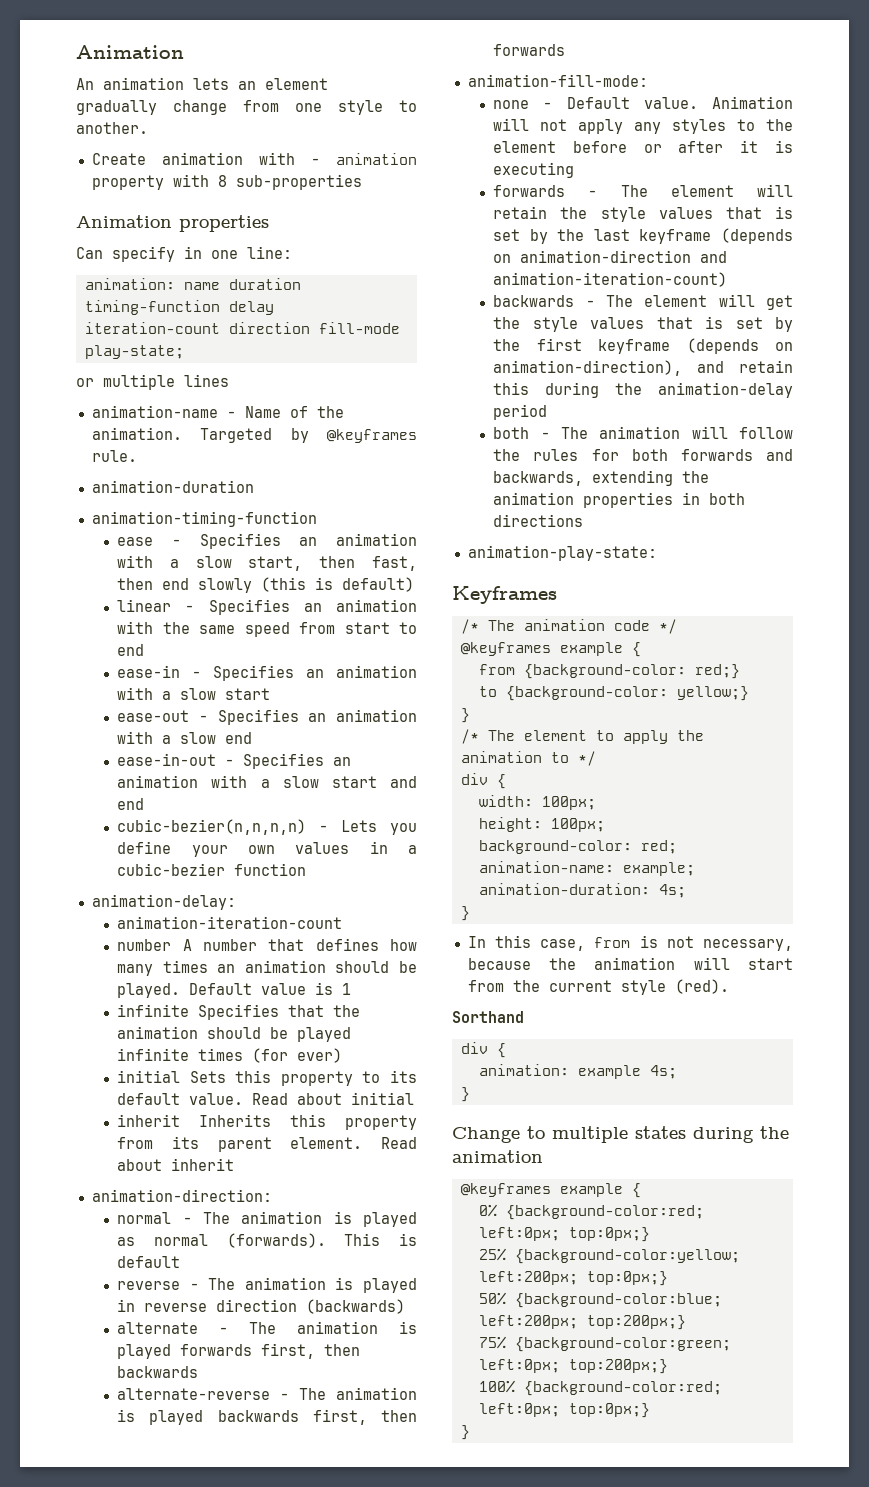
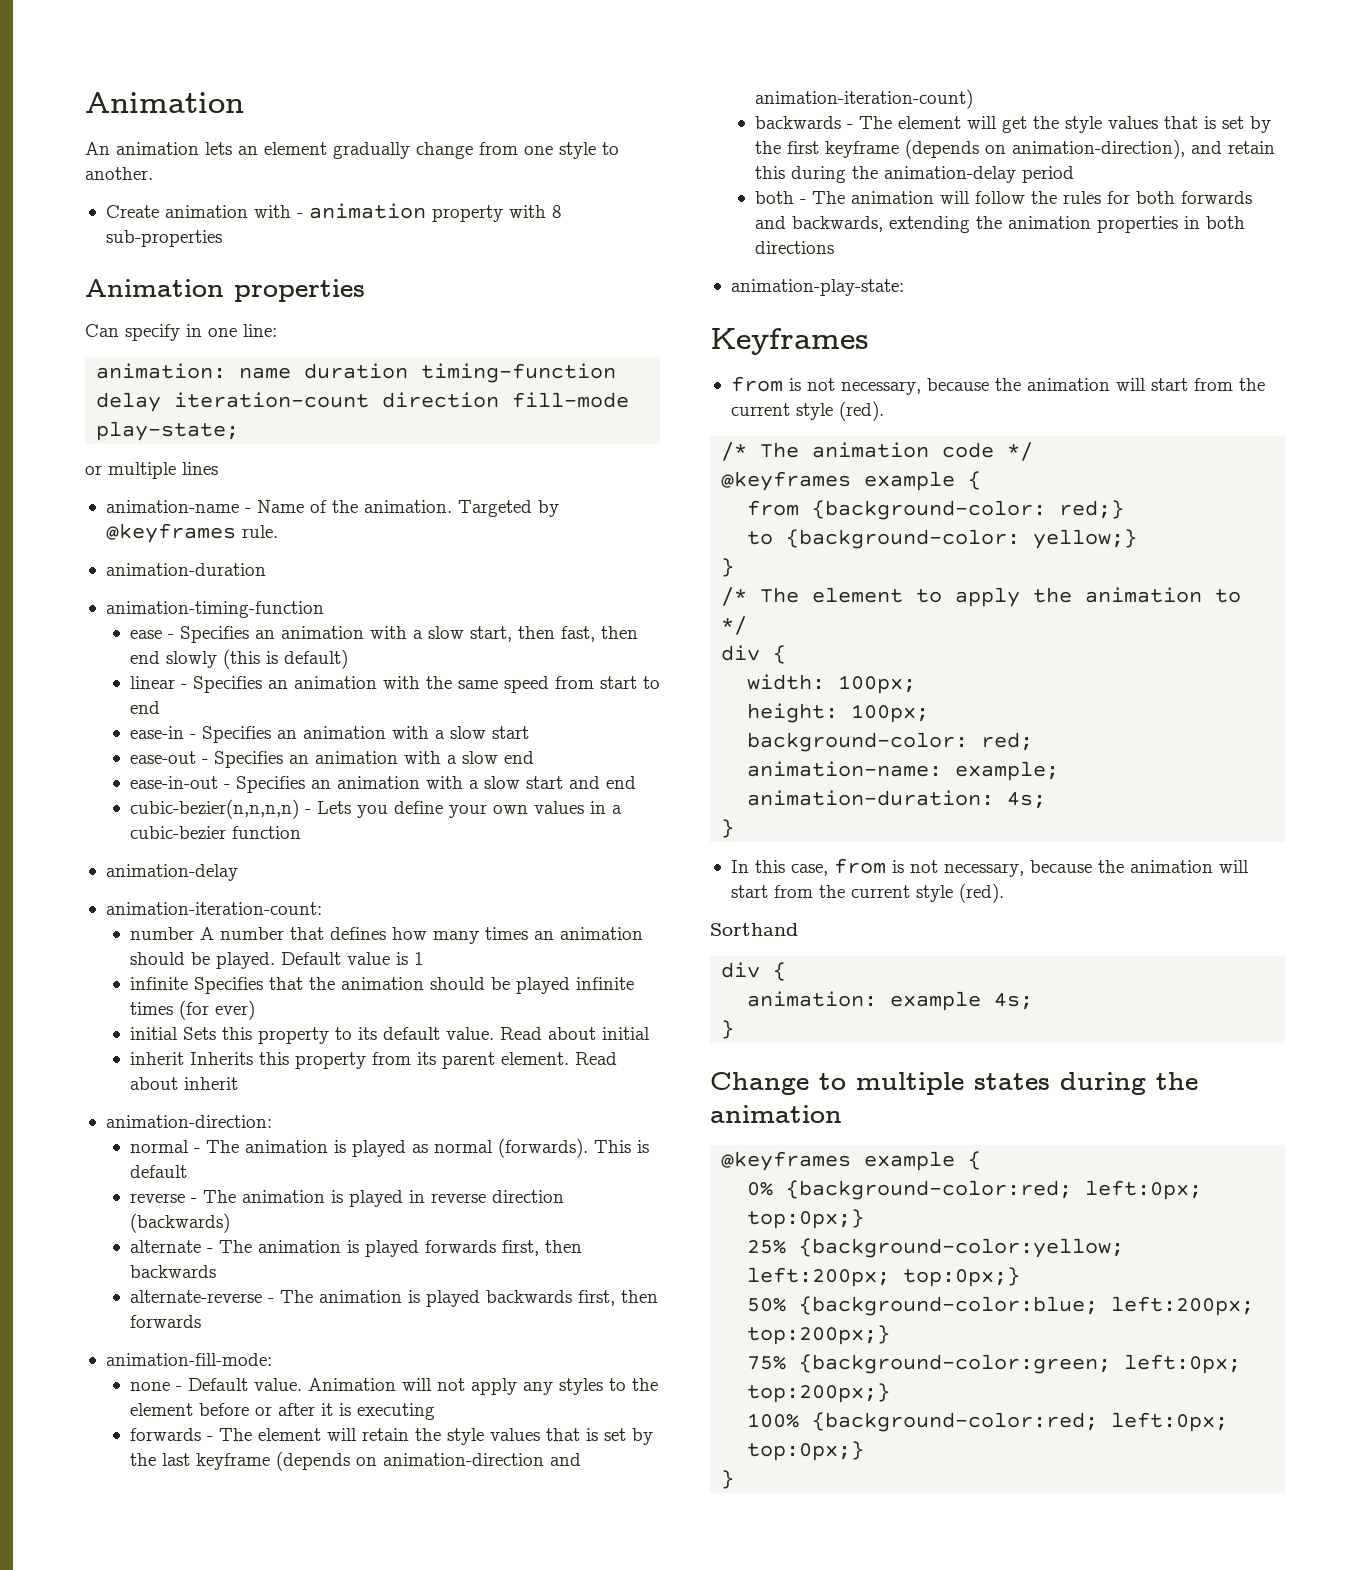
  cubic-bezier(n,n,n,n) - Lets you define your own values in a cubic-bezier function
- animation-delay:
- animation-iteration-count
+ animation-delay
+ animation-iteration-count:
  Keyframes
+ from is not necessary, because the animation will start from the current style (red).

